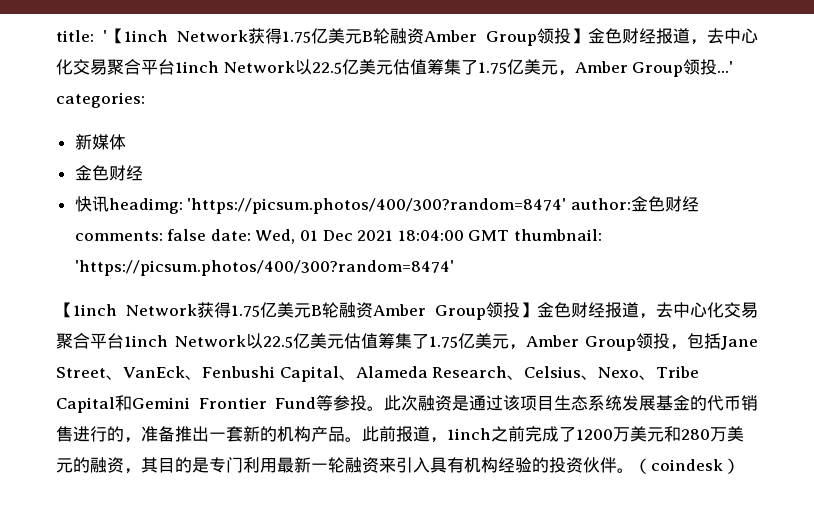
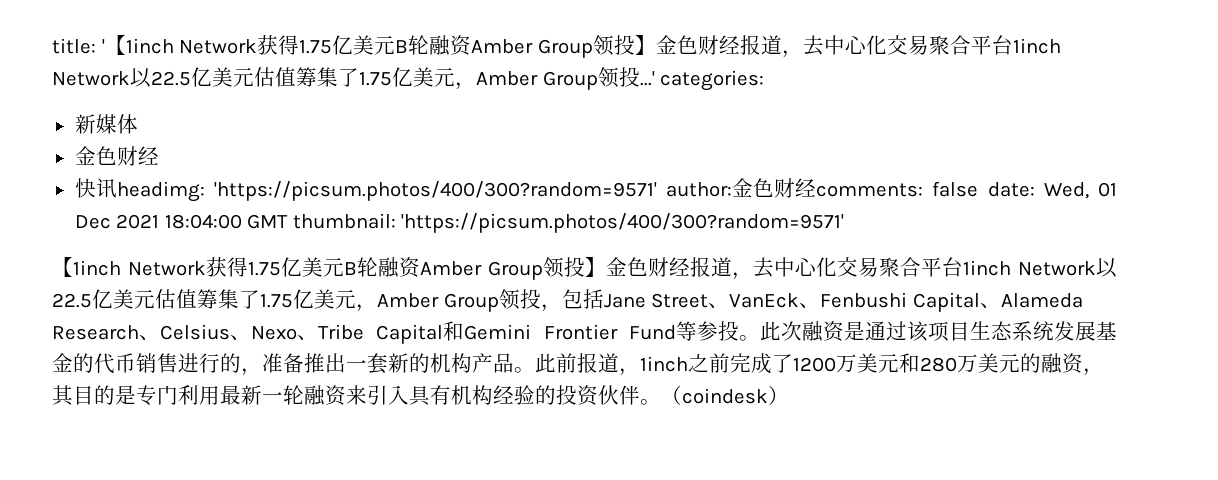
- 快讯headimg: 'https://picsum.photos/400/300?random=8474' author:金色财经comments: false date: Wed, 01 Dec 2021 18:04:00 GMT thumbnail: 'https://picsum.photos/400/300?random=8474'
+ 快讯headimg: 'https://picsum.photos/400/300?random=9571' author:金色财经comments: false date: Wed, 01 Dec 2021 18:04:00 GMT thumbnail: 'https://picsum.photos/400/300?random=9571'

